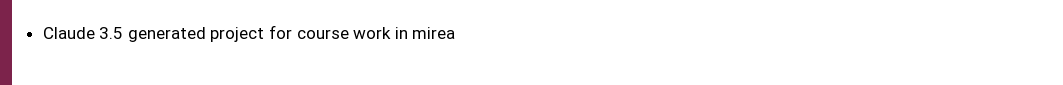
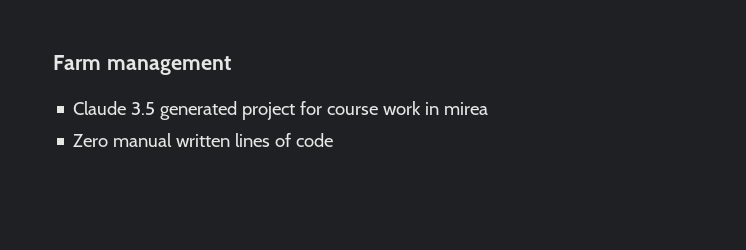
+ Farm management
+ Zero manual written lines of code

